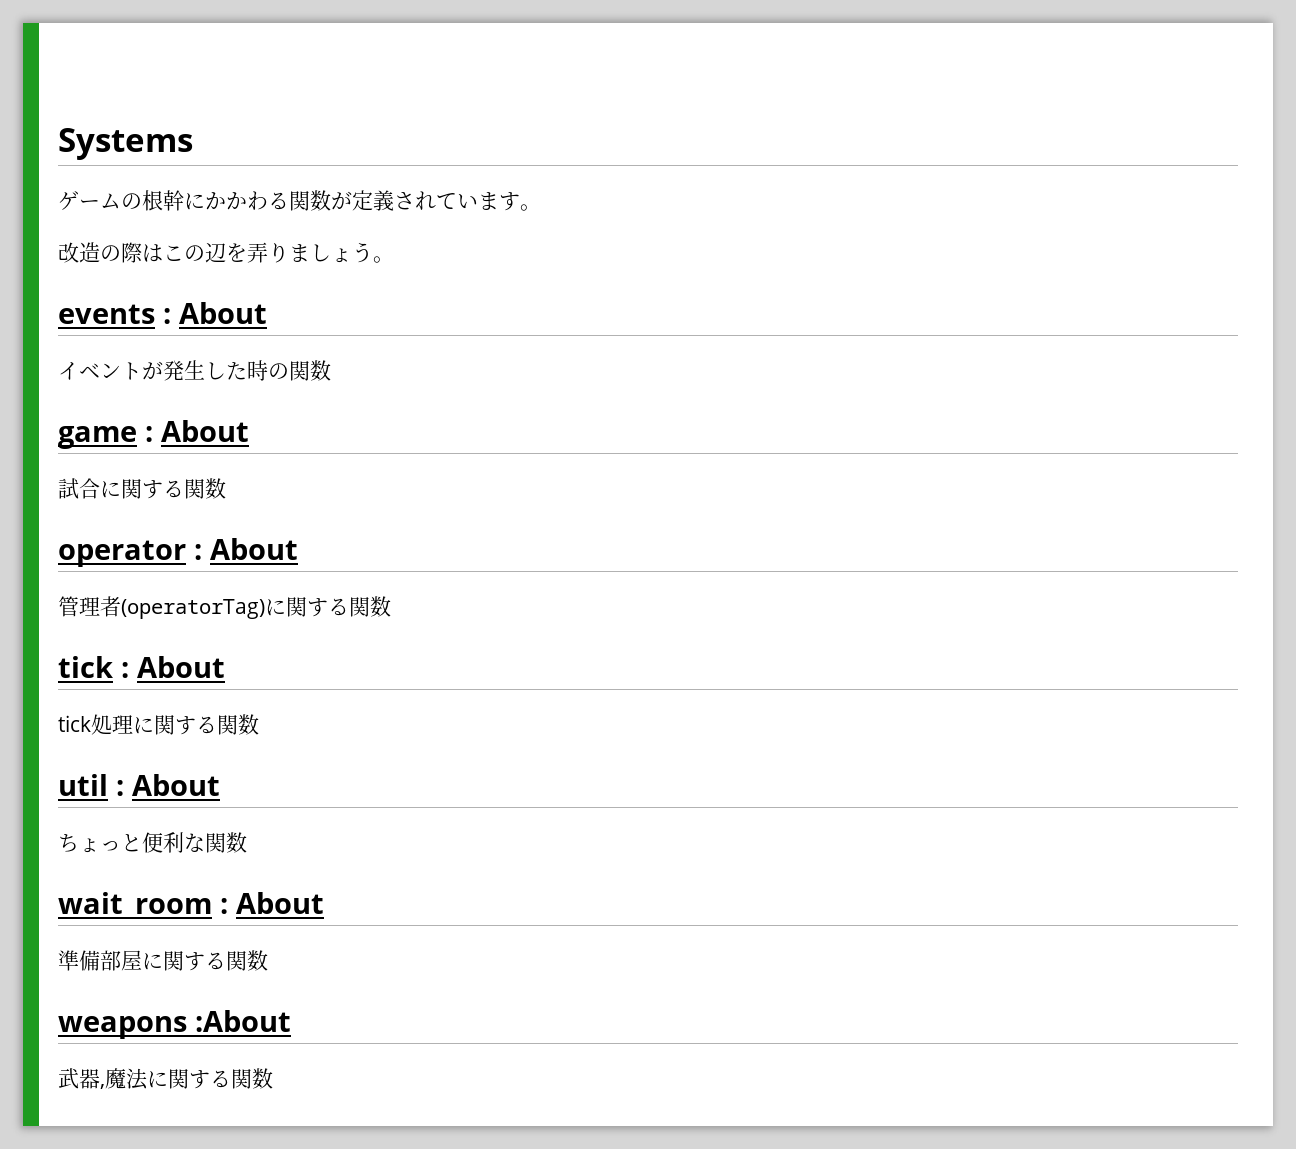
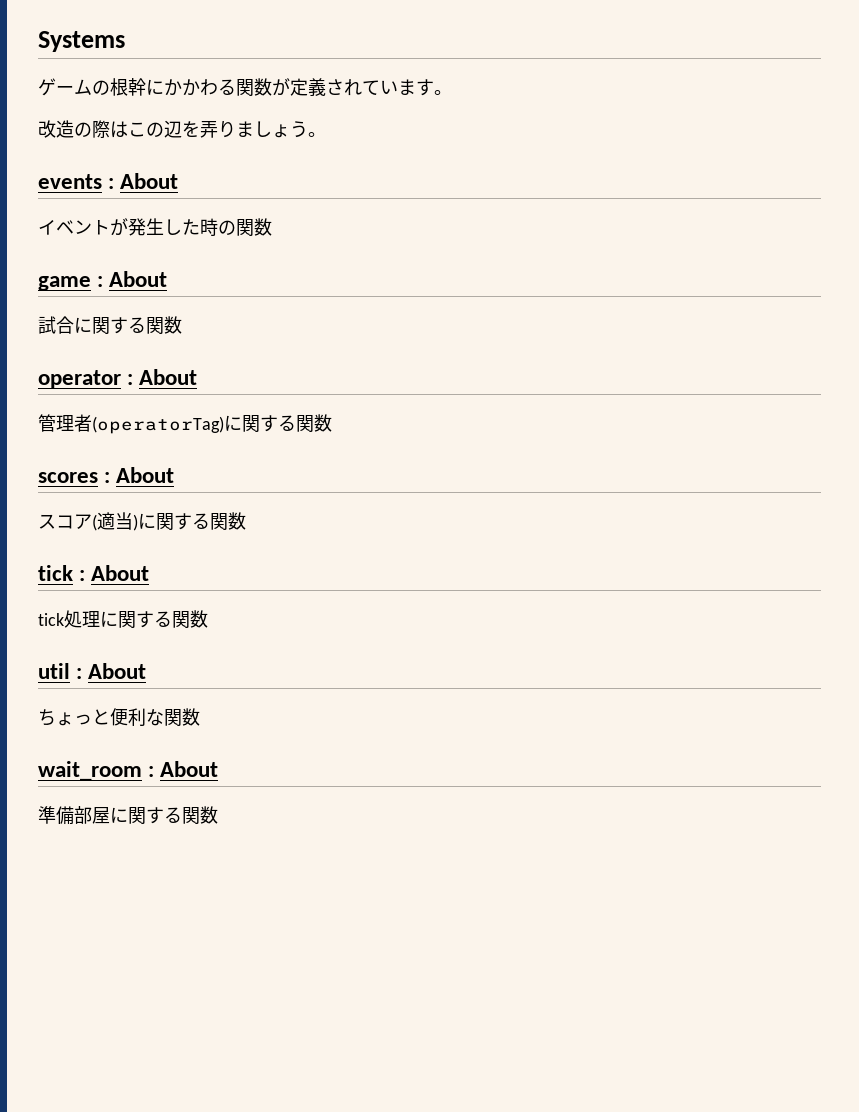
+ scores : About
+ スコア(適当)に関する関数
- weapons :About
- 武器,魔法に関する関数

